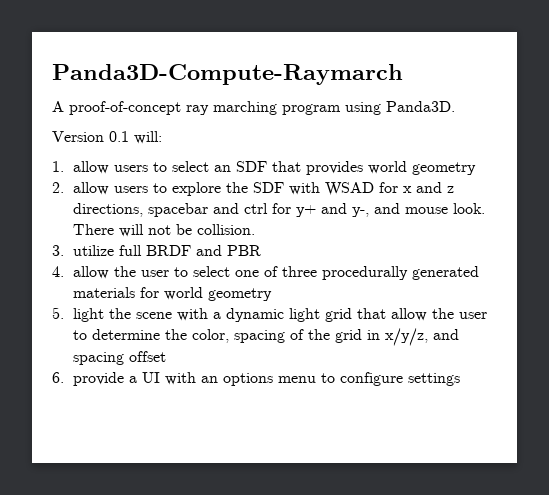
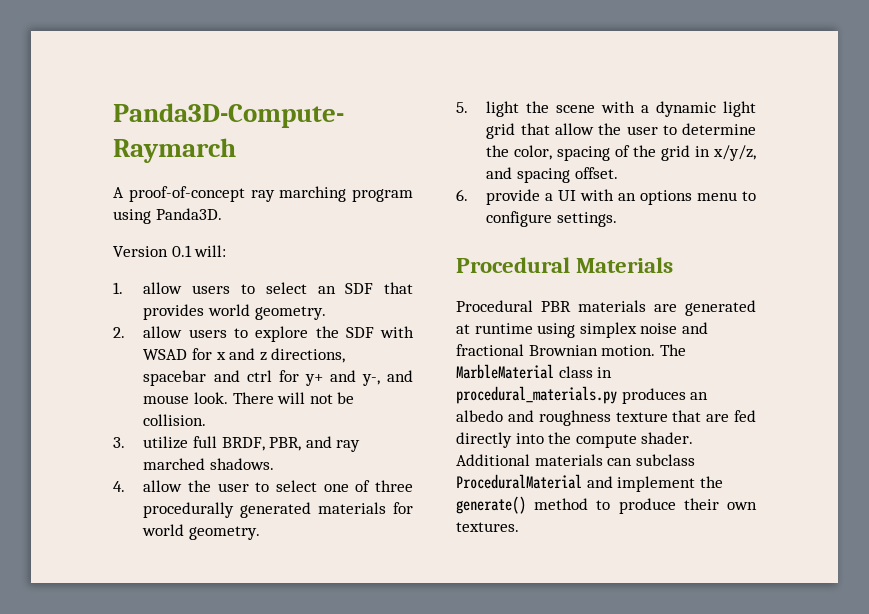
- 1. allow users to select an SDF that provides world geometry
+ 1. allow users to select an SDF that provides world geometry.
- 3. utilize full BRDF and PBR
+ 3. utilize full BRDF, PBR, and ray marched shadows.
- 4. allow the user to select one of three procedurally generated materials for world geometry
+ 4. allow the user to select one of three procedurally generated materials for world geometry.
- 5. light the scene with a dynamic light grid that allow the user to determine the color, spacing of the grid in x/y/z, and spacing offset
+ 5. light the scene with a dynamic light grid that allow the user to determine the color, spacing of the grid in x/y/z, and spacing offset.
- 6. provide a UI with an options menu to configure settings
+ 6. provide a UI with an options menu to configure settings.
+ Procedural Materials
+ Procedural PBR materials are generated at runtime using simplex noise and fractional Brownian motion. The MarbleMaterial class in procedural_materials.py produces an albedo and roughness texture that are fed directly into the compute shader. Additional materials can subclass ProceduralMaterial and implement the generate() method to produce their own textures.

